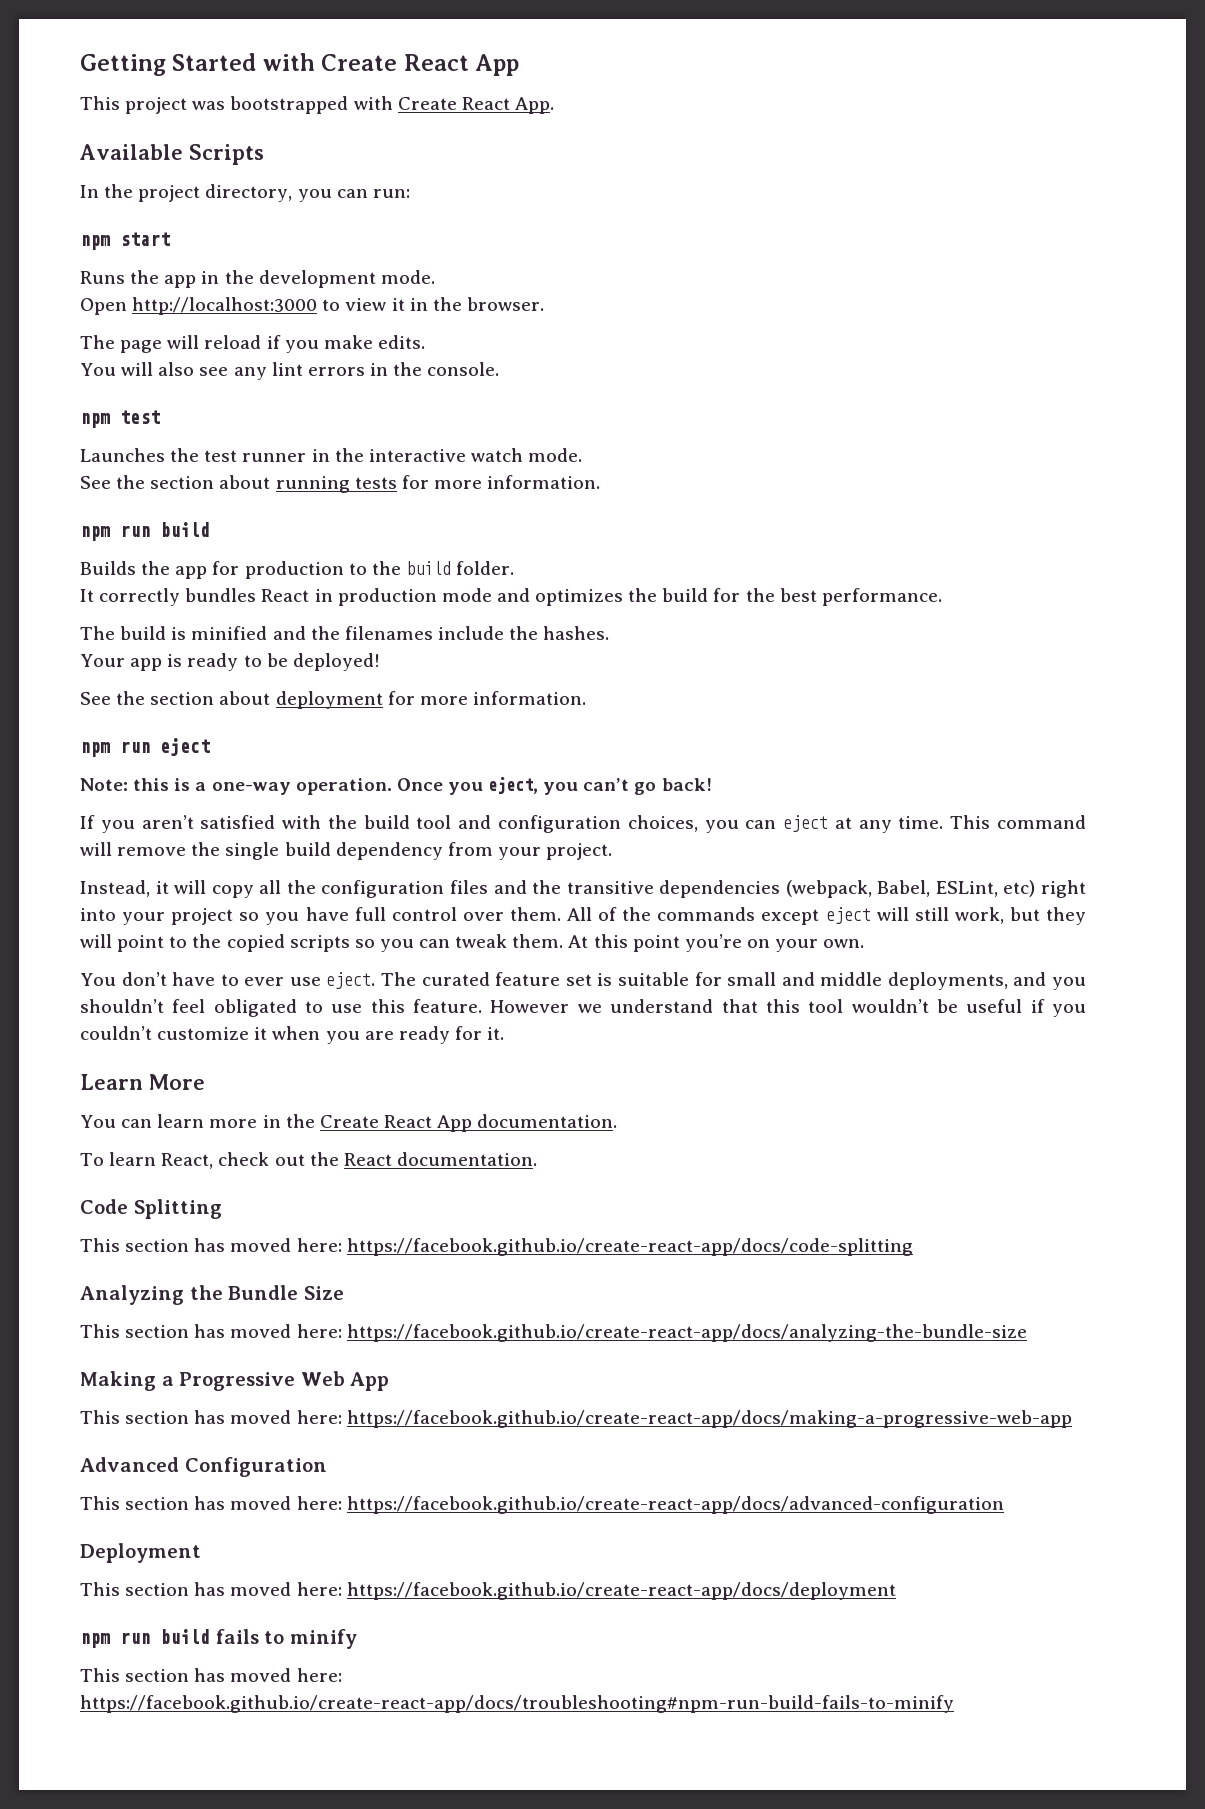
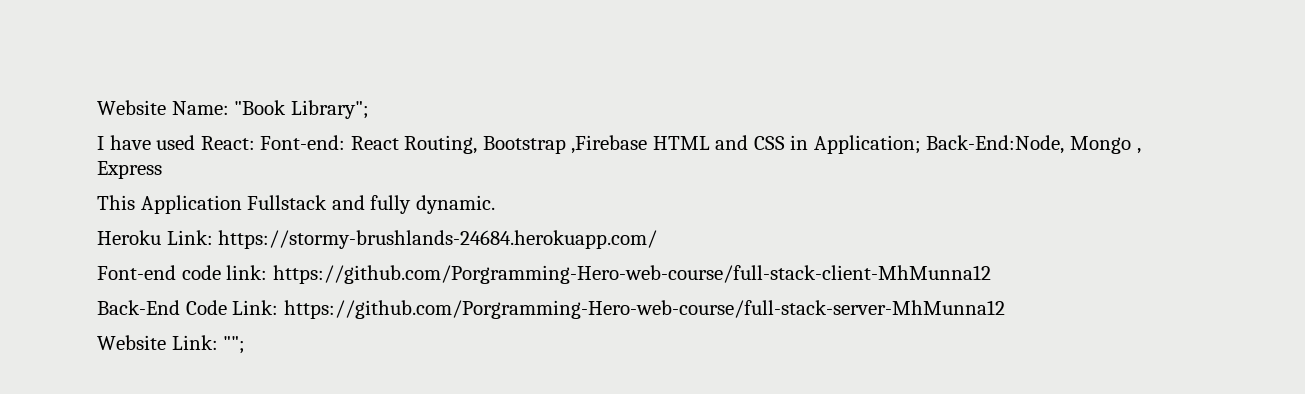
- Getting Started with Create React App
- This project was bootstrapped with Create React App.
- Available Scripts
- In the project directory, you can run:
- npm start
- Runs the app in the development mode.
- Open http://localhost:3000 to view it in the browser.
- The page will reload if you make edits.
- You will also see any lint errors in the console.
- npm test
- Launches the test runner in the interactive watch mode.
- See the section about running tests for more information.
- npm run build
- Builds the app for production to the build folder.
- It correctly bundles React in production mode and optimizes the build for the best performance.
- The build is minified and the filenames include the hashes.
- Your app is ready to be deployed!
- See the section about deployment for more information.
- npm run eject
- Note: this is a one-way operation. Once you eject, you can’t go back!
- If you aren’t satisfied with the build tool and configuration choices, you can eject at any time. This command will remove the single build dependency from your project.
- Instead, it will copy all the configuration files and the transitive dependencies (webpack, Babel, ESLint, etc) right into your project so you have full control over them. All of the commands except eject will still work, but they will point to the copied scripts so you can tweak them. At this point you’re on your own.
- You don’t have to ever use eject. The curated feature set is suitable for small and middle deployments, and you shouldn’t feel obligated to use this feature. However we understand that this tool wouldn’t be useful if you couldn’t customize it when you are ready for it.
- Learn More
- You can learn more in the Create React App documentation.
- To learn React, check out the React documentation.
- Code Splitting
- This section has moved here: https://facebook.github.io/create-react-app/docs/code-splitting
- Analyzing the Bundle Size
- This section has moved here: https://facebook.github.io/create-react-app/docs/analyzing-the-bundle-size
- Making a Progressive Web App
- This section has moved here: https://facebook.github.io/create-react-app/docs/making-a-progressive-web-app
- Advanced Configuration
- This section has moved here: https://facebook.github.io/create-react-app/docs/advanced-configuration
- Deployment
- This section has moved here: https://facebook.github.io/create-react-app/docs/deployment
- npm run build fails to minify
- This section has moved here: https://facebook.github.io/create-react-app/docs/troubleshooting#npm-run-build-fails-to-minify
+ Website Name: "Book Library";
+ I have used React: Font-end: React Routing, Bootstrap ,Firebase HTML and CSS in Application; Back-End:Node, Mongo , Express
+ This Application Fullstack and fully dynamic.
+ Heroku Link: https://stormy-brushlands-24684.herokuapp.com/
+ Font-end code link: https://github.com/Porgramming-Hero-web-course/full-stack-client-MhMunna12
+ Back-End Code Link: https://github.com/Porgramming-Hero-web-course/full-stack-server-MhMunna12
+ Website Link: "";

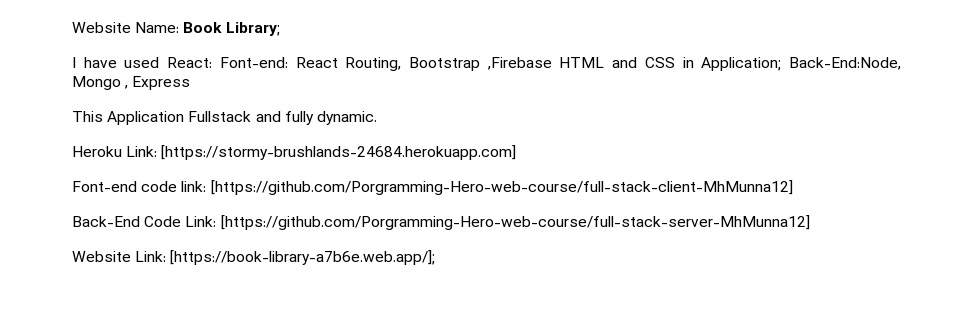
- Website Name: "Book Library";
+ Website Name: Book Library;
- Heroku Link: https://stormy-brushlands-24684.herokuapp.com/
+ Heroku Link: [https://stormy-brushlands-24684.herokuapp.com]
- Font-end code link: https://github.com/Porgramming-Hero-web-course/full-stack-client-MhMunna12
+ Font-end code link: [https://github.com/Porgramming-Hero-web-course/full-stack-client-MhMunna12]
- Back-End Code Link: https://github.com/Porgramming-Hero-web-course/full-stack-server-MhMunna12
+ Back-End Code Link: [https://github.com/Porgramming-Hero-web-course/full-stack-server-MhMunna12]
- Website Link: "";
+ Website Link: [https://book-library-a7b6e.web.app/];

